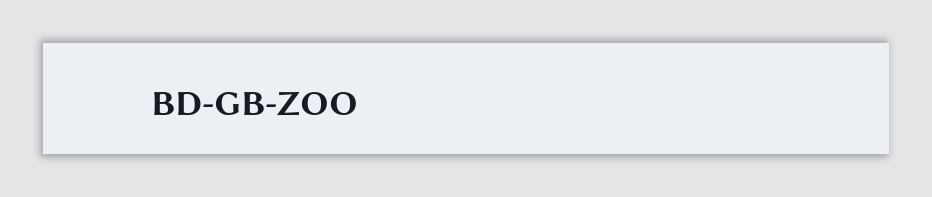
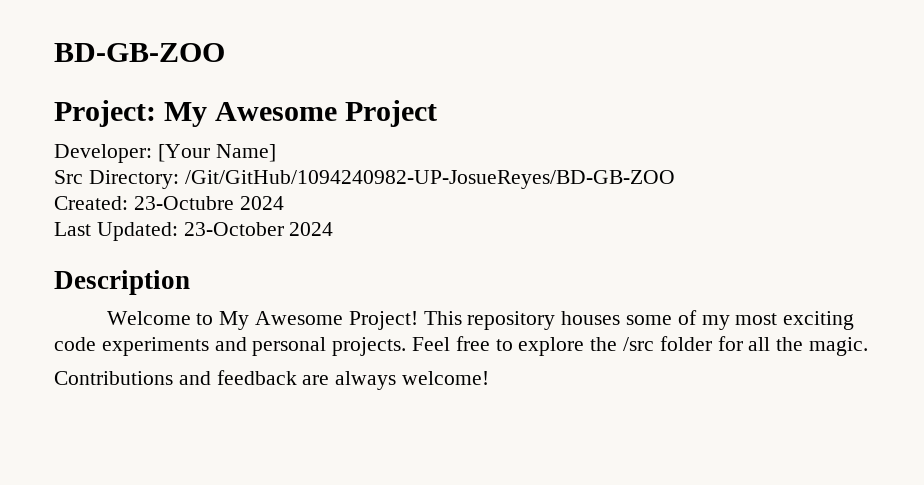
+ Project: My Awesome Project
+ Developer: [Your Name]
+ Src Directory: /Git/GitHub/1094240982-UP-JosueReyes/BD-GB-ZOO
+ Created: 23-Octubre 2024
+ Last Updated: 23-October 2024
+ Description
+ Welcome to My Awesome Project! This repository houses some of my most exciting code experiments and personal projects. Feel free to explore the /src folder for all the magic.
+ Contributions and feedback are always welcome!

